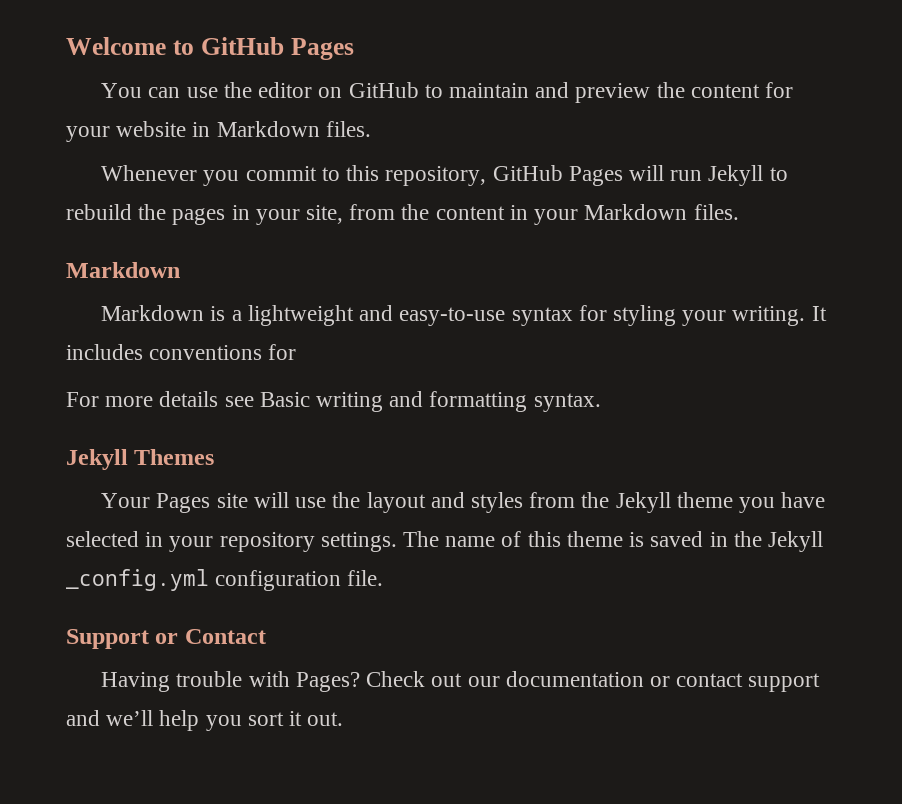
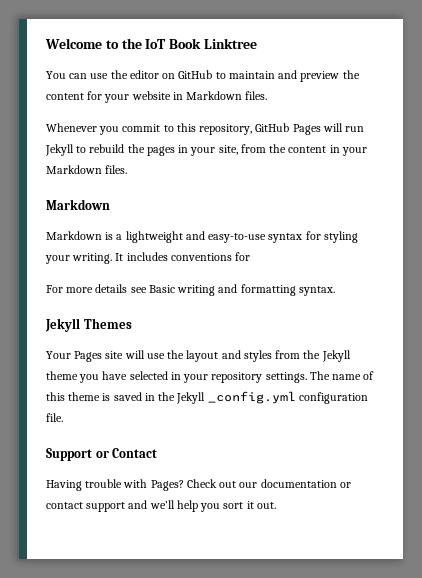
- Welcome to GitHub Pages
+ Welcome to the IoT Book Linktree

